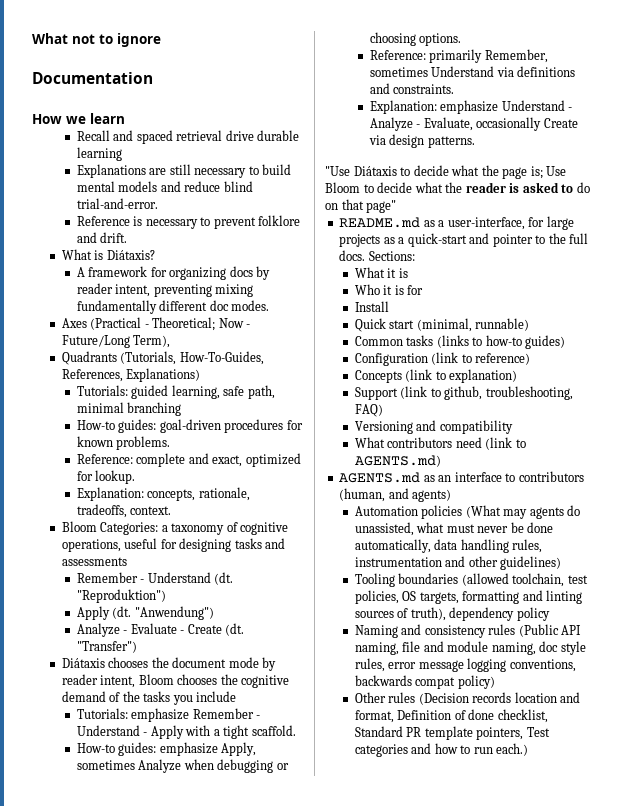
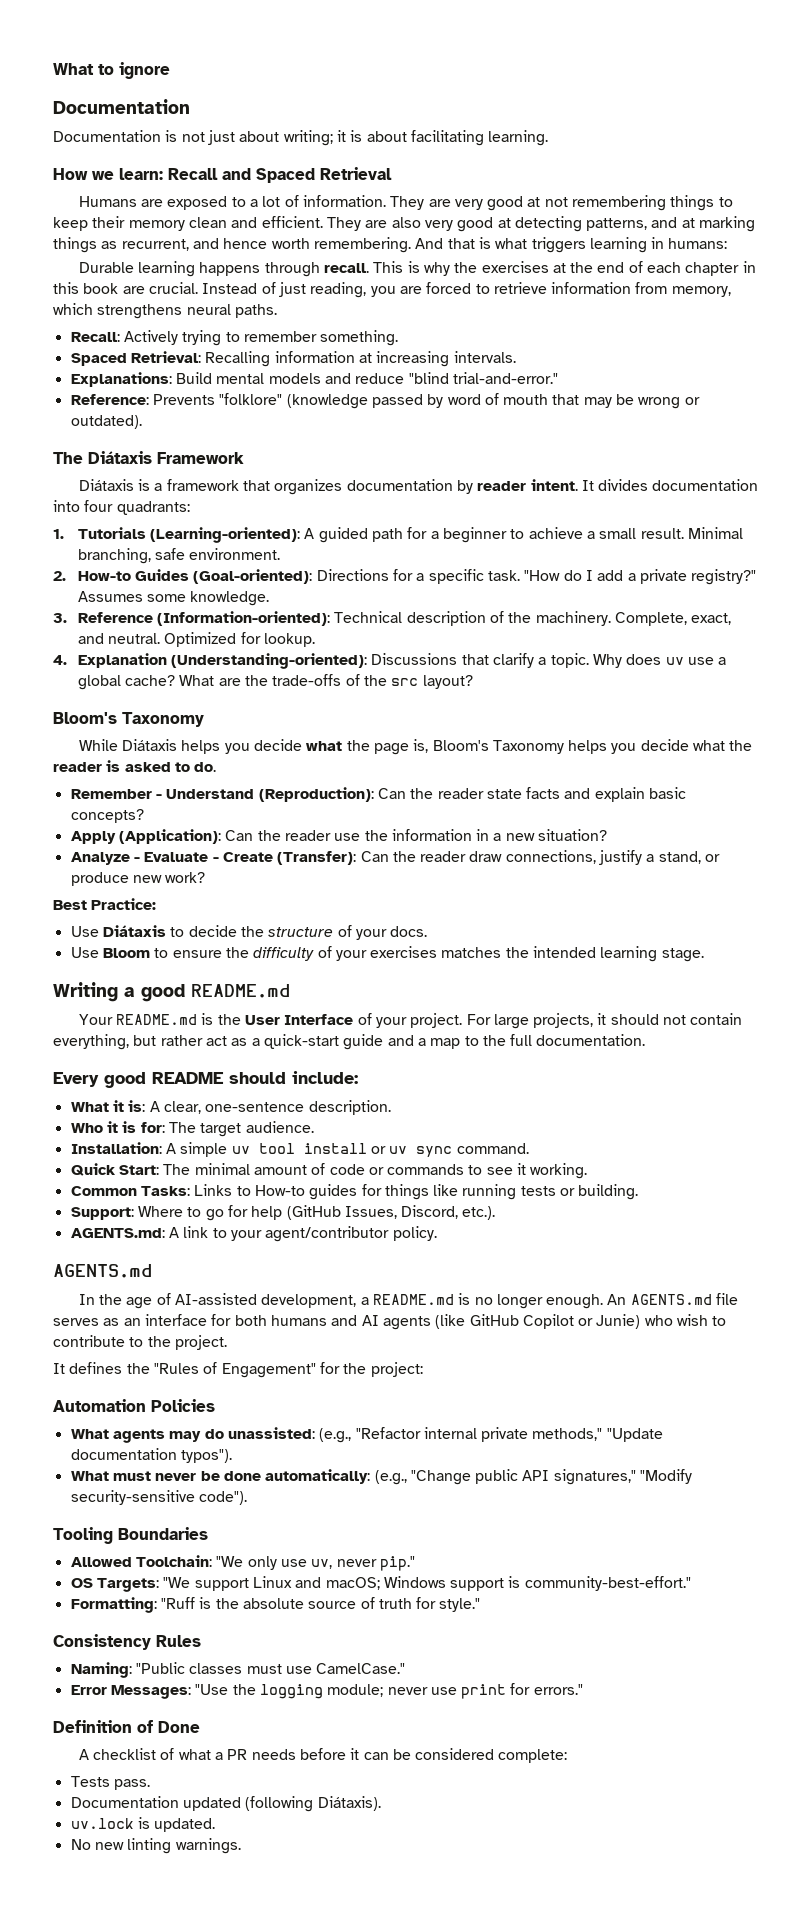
- What not to ignore
+ What to ignore
+ Documentation is not just about writing; it is about facilitating learning.
- How we learn
- Recall and spaced retrieval drive durable learning
- Explanations are still necessary to build mental models and reduce blind trial-and-error.
- Reference is necessary to prevent folklore and drift.
- What is Diátaxis?
- A framework for organizing docs by reader intent, preventing mixing fundamentally different doc modes.
- Axes (Practical - Theoretical; Now - Future/Long Term),
- Quadrants (Tutorials, How-To-Guides, References, Explanations)
- Tutorials: guided learning, safe path, minimal branching
- How-to guides: goal-driven procedures for known problems.
- Reference: complete and exact, optimized for lookup.
- Explanation: concepts, rationale, tradeoffs, context.
- Bloom Categories: a taxonomy of cognitive operations, useful for designing tasks and assessments
- Remember - Understand (dt. "Reproduktion")
- Apply (dt. "Anwendung")
- Analyze - Evaluate - Create (dt. "Transfer")
- Diátaxis chooses the document mode by reader intent, Bloom chooses the cognitive demand of the tasks you include
- Tutorials: emphasize Remember - Understand - Apply with a tight scaffold.
- How-to guides: emphasize Apply, sometimes Analyze when debugging or choosing options.
- Reference: primarily Remember, sometimes Understand via definitions and constraints.
- Explanation: emphasize Understand - Analyze - Evaluate, occasionally Create via design patterns.
- "Use Diátaxis to decide what the page is; Use Bloom to decide what the reader is asked to do on that page"
- README.md as a user-interface, for large projects as a quick-start and pointer to the full docs. Sections:
- What it is
- Who it is for
- Install
- Quick start (minimal, runnable)
- Common tasks (links to how-to guides)
- Configuration (link to reference)
- Concepts (link to explanation)
- Support (link to github, troubleshooting, FAQ)
- Versioning and compatibility
- What contributors need (link to AGENTS.md)
- AGENTS.md as an interface to contributors (human, and agents)
- Automation policies (What may agents do unassisted, what must never be done automatically, data handling rules, instrumentation and other guidelines)
- Tooling boundaries (allowed toolchain, test policies, OS targets, formatting and linting sources of truth), dependency policy
- Naming and consistency rules (Public API naming, file and module naming, doc style rules, error message logging conventions, backwards compat policy)
- Other rules (Decision records location and format, Definition of done checklist, Standard PR template pointers, Test categories and how to run each.)
+ How we learn: Recall and Spaced Retrieval
+ Humans are exposed to a lot of information. They are very good at not remembering things to keep their memory clean and efficient. They are also very good at detecting patterns, and at marking things as recurrent, and hence worth remembering. And that is what triggers learning in humans:
+ Durable learning happens through recall. This is why the exercises at the end of each chapter in this book are crucial. Instead of just reading, you are forced to retrieve information from memory, which strengthens neural paths.
+ Recall: Actively trying to remember something.
+ Spaced Retrieval: Recalling information at increasing intervals.
+ Explanations: Build mental models and reduce "blind trial-and-error."
+ Reference: Prevents "folklore" (knowledge passed by word of mouth that may be wrong or outdated).
+ The Diátaxis Framework
+ Diátaxis is a framework that organizes documentation by reader intent. It divides documentation into four quadrants:
+ 1. Tutorials (Learning-oriented): A guided path for a beginner to achieve a small result. Minimal branching, safe environment.
+ 2. How-to Guides (Goal-oriented): Directions for a specific task. "How do I add a private registry?" Assumes some knowledge.
+ 3. Reference (Information-oriented): Technical description of the machinery. Complete, exact, and neutral. Optimized for lookup.
+ 4. Explanation (Understanding-oriented): Discussions that clarify a topic. Why does uv use a global cache? What are the trade-offs of the src layout?
+ Bloom's Taxonomy
+ While Diátaxis helps you decide what the page is, Bloom's Taxonomy helps you decide what the reader is asked to do.
+ Remember - Understand (Reproduction): Can the reader state facts and explain basic concepts?
+ Apply (Application): Can the reader use the information in a new situation?
+ Analyze - Evaluate - Create (Transfer): Can the reader draw connections, justify a stand, or produce new work?
+ Best Practice:
+ Use Diátaxis to decide the structure of your docs.
+ Use Bloom to ensure the difficulty of your exercises matches the intended learning stage.
+ Writing a good README.md
+ Your README.md is the User Interface of your project. For large projects, it should not contain everything, but rather act as a quick-start guide and a map to the full documentation.
+ Every good README should include:
+ What it is: A clear, one-sentence description.
+ Who it is for: The target audience.
+ Installation: A simple uv tool install or uv sync command.
+ Quick Start: The minimal amount of code or commands to see it working.
+ Common Tasks: Links to How-to guides for things like running tests or building.
+ Support: Where to go for help (GitHub Issues, Discord, etc.).
+ AGENTS.md: A link to your agent/contributor policy.
+ AGENTS.md
+ In the age of AI-assisted development, a README.md is no longer enough. An AGENTS.md file serves as an interface for both humans and AI agents (like GitHub Copilot or Junie) who wish to contribute to the project.
+ It defines the "Rules of Engagement" for the project:
+ Automation Policies
+ What agents may do unassisted: (e.g., "Refactor internal private methods," "Update documentation typos").
+ What must never be done automatically: (e.g., "Change public API signatures," "Modify security-sensitive code").
+ Tooling Boundaries
+ Allowed Toolchain: "We only use uv, never pip."
+ OS Targets: "We support Linux and macOS; Windows support is community-best-effort."
+ Formatting: "Ruff is the absolute source of truth for style."
+ Consistency Rules
+ Naming: "Public classes must use CamelCase."
+ Error Messages: "Use the logging module; never use print for errors."
+ Definition of Done
+ A checklist of what a PR needs before it can be considered complete:
+ Tests pass.
+ Documentation updated (following Diátaxis).
+ uv.lock is updated.
+ No new linting warnings.

